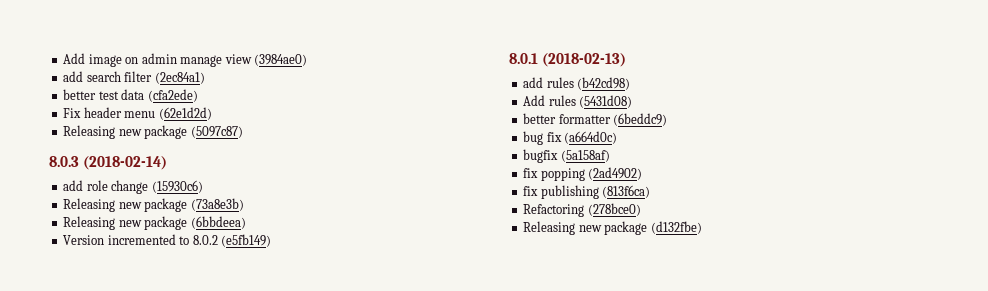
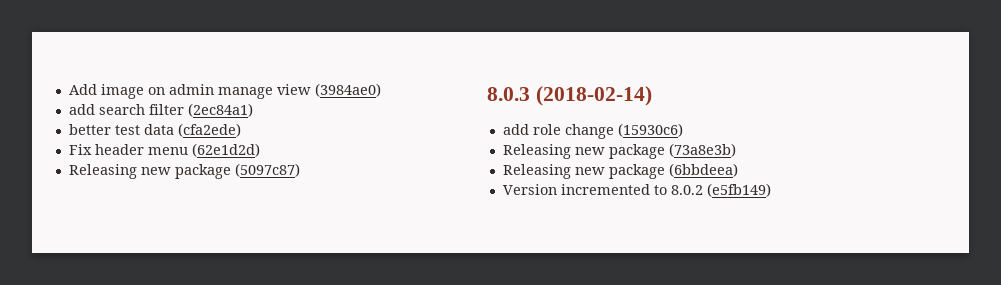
- 8.0.1 (2018-02-13)
- add rules (b42cd98)
- Add rules (5431d08)
- better formatter (6beddc9)
- bug fix (a664d0c)
- bugfix (5a158af)
- fix popping (2ad4902)
- fix publishing (813f6ca)
- Refactoring (278bce0)
- Releasing new package (d132fbe)

